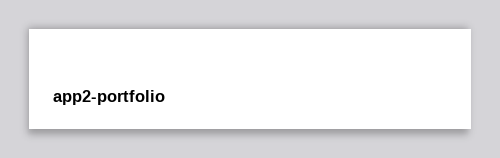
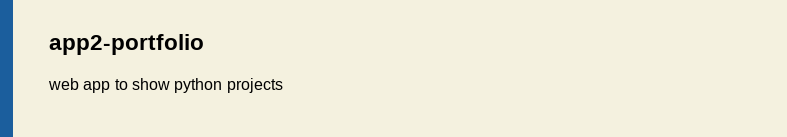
+ web app to show python projects

